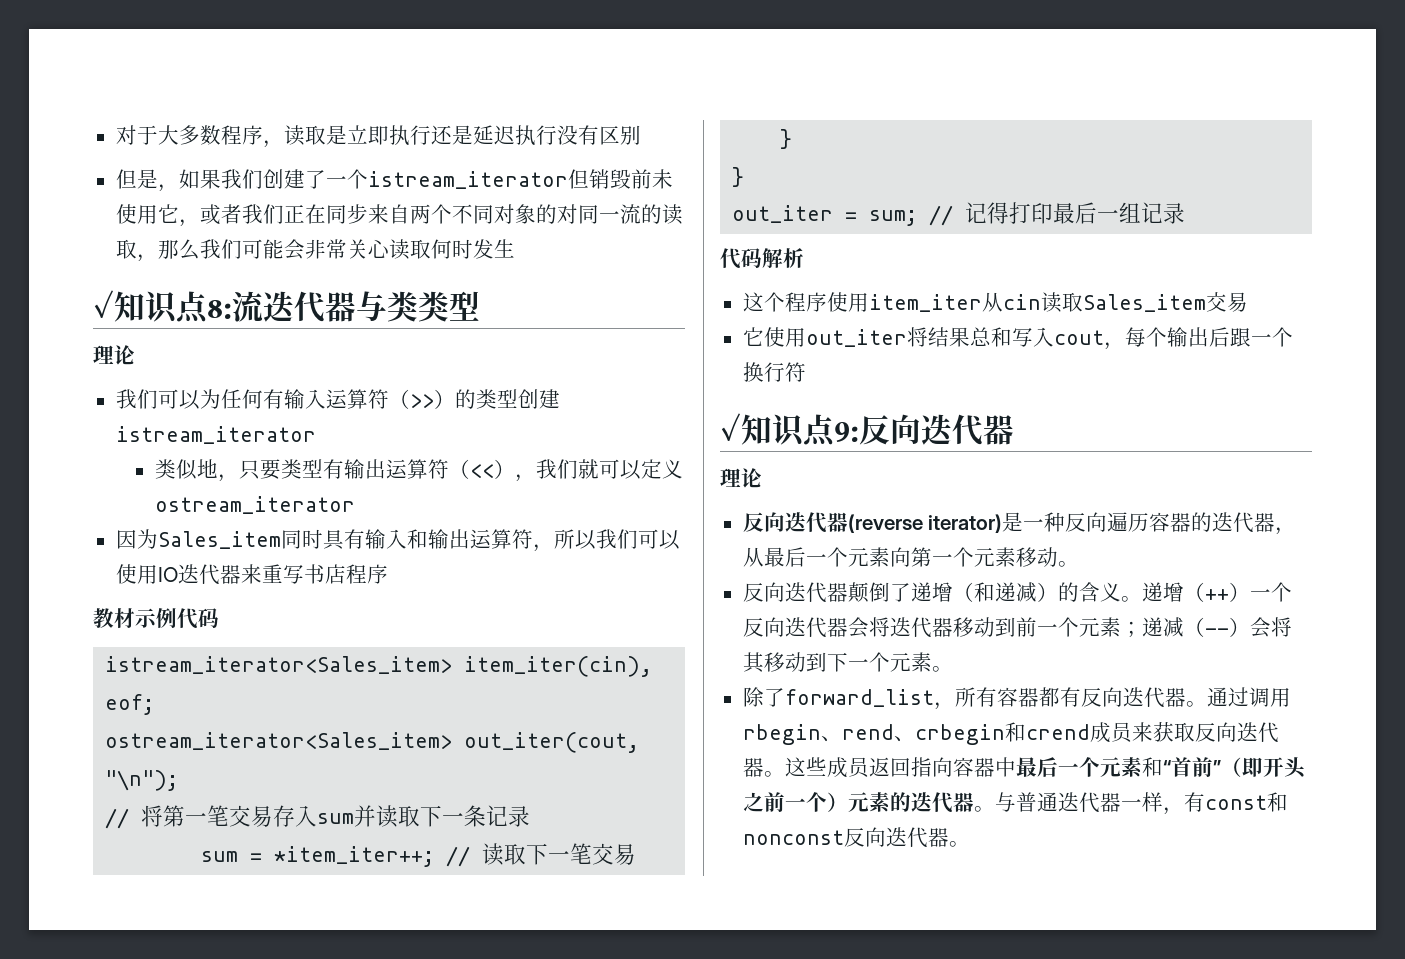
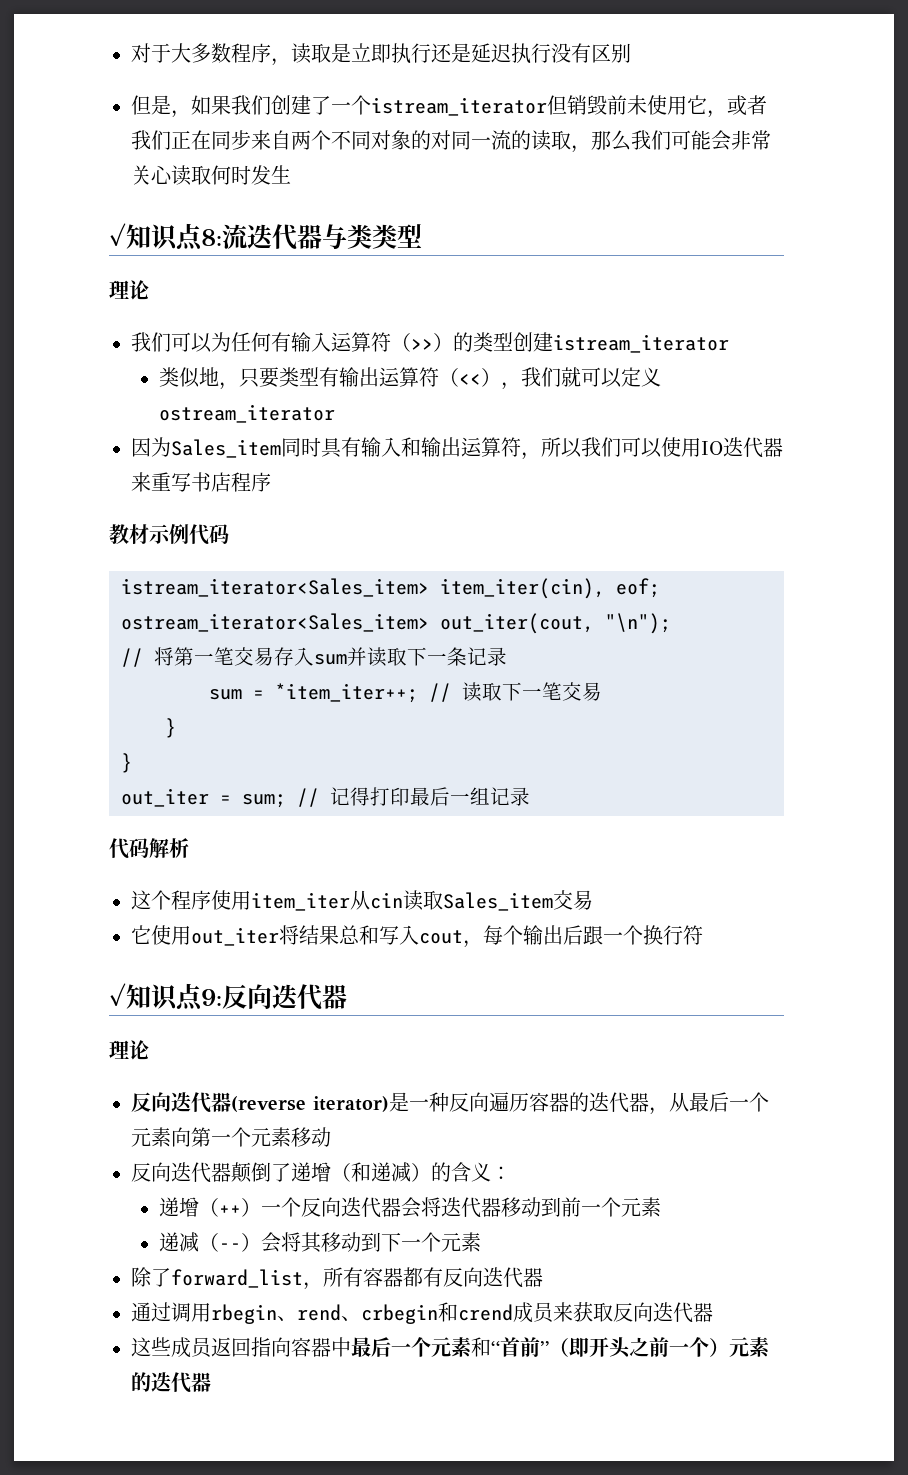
- 反向迭代器(reverse iterator)是一种反向遍历容器的迭代器，从最后一个元素向第一个元素移动。
+ 反向迭代器(reverse iterator)是一种反向遍历容器的迭代器，从最后一个元素向第一个元素移动
- 反向迭代器颠倒了递增（和递减）的含义。递增（++）一个反向迭代器会将迭代器移动到前一个元素；递减（--）会将其移动到下一个元素。
+ 反向迭代器颠倒了递增（和递减）的含义：
+ 递增（++）一个反向迭代器会将迭代器移动到前一个元素
+ 递减（--）会将其移动到下一个元素
- 除了forward_list，所有容器都有反向迭代器。通过调用rbegin、rend、crbegin和crend成员来获取反向迭代器。这些成员返回指向容器中最后一个元素和“首前”（即开头之前一个）元素的迭代器。与普通迭代器一样，有const和nonconst反向迭代器。
+ 除了forward_list，所有容器都有反向迭代器
+ 通过调用rbegin、rend、crbegin和crend成员来获取反向迭代器
+ 这些成员返回指向容器中最后一个元素和“首前”（即开头之前一个）元素的迭代器

